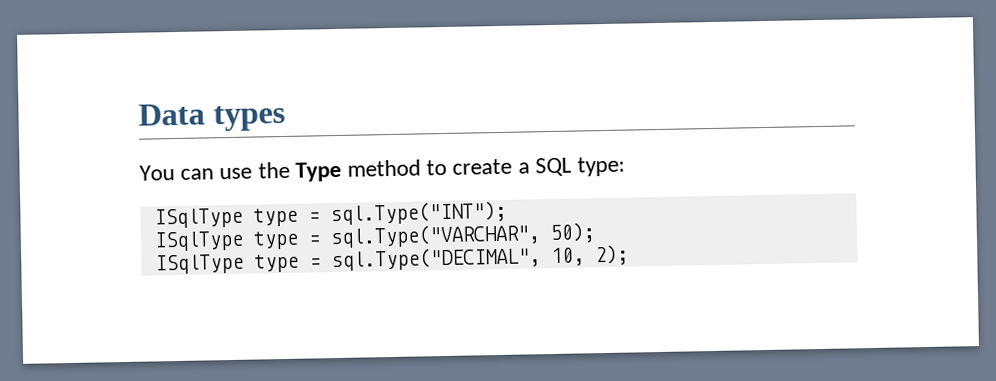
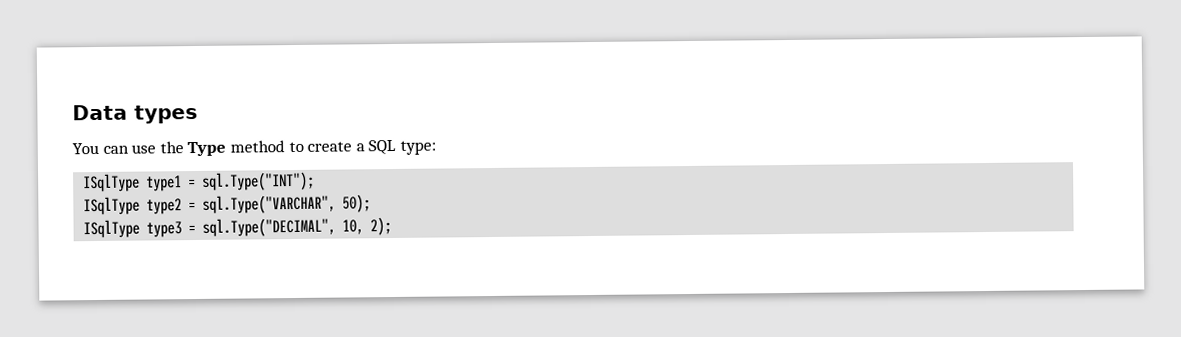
- ISqlType type = sql.Type("INT");
+ ISqlType type1 = sql.Type("INT");
- ISqlType type = sql.Type("VARCHAR", 50);
+ ISqlType type2 = sql.Type("VARCHAR", 50);
- ISqlType type = sql.Type("DECIMAL", 10, 2);
+ ISqlType type3 = sql.Type("DECIMAL", 10, 2);

